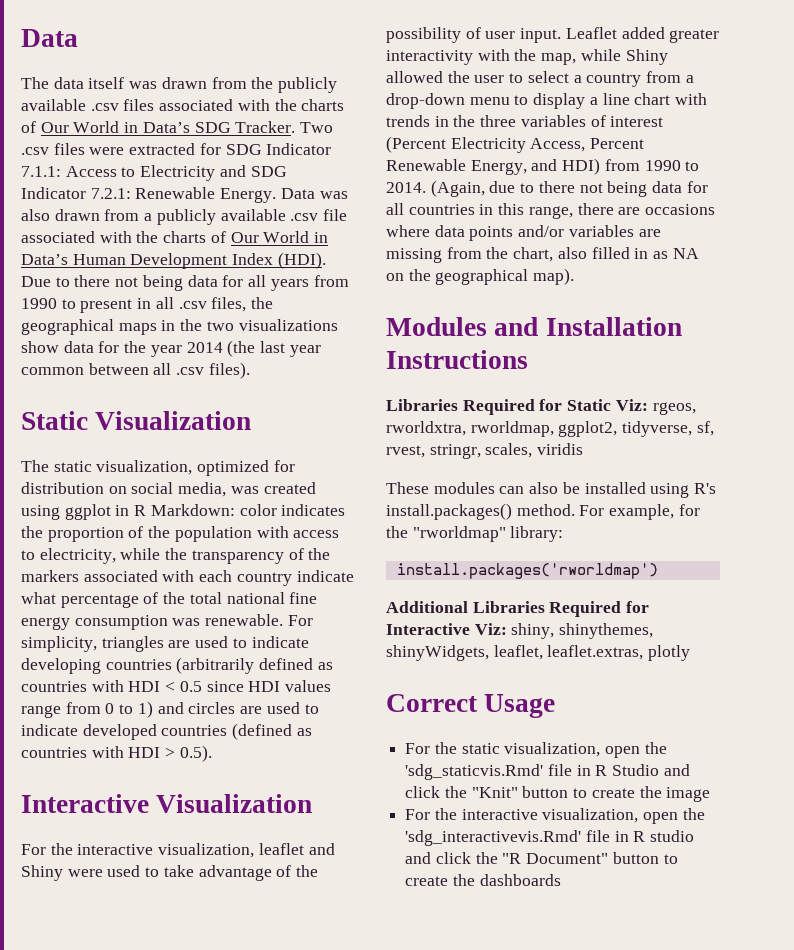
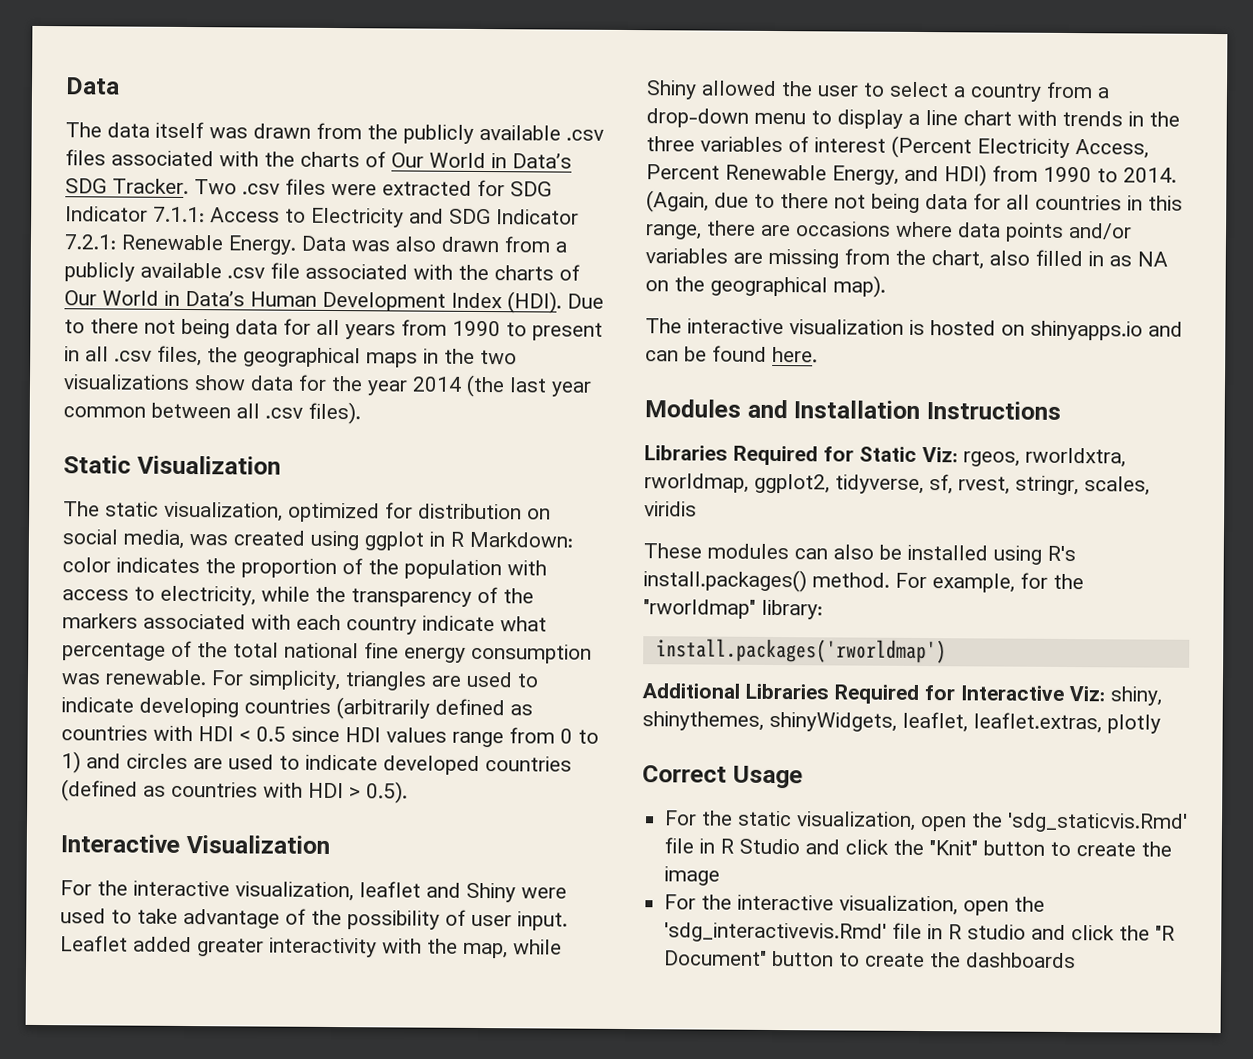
+ The interactive visualization is hosted on shinyapps.io and can be found here.

